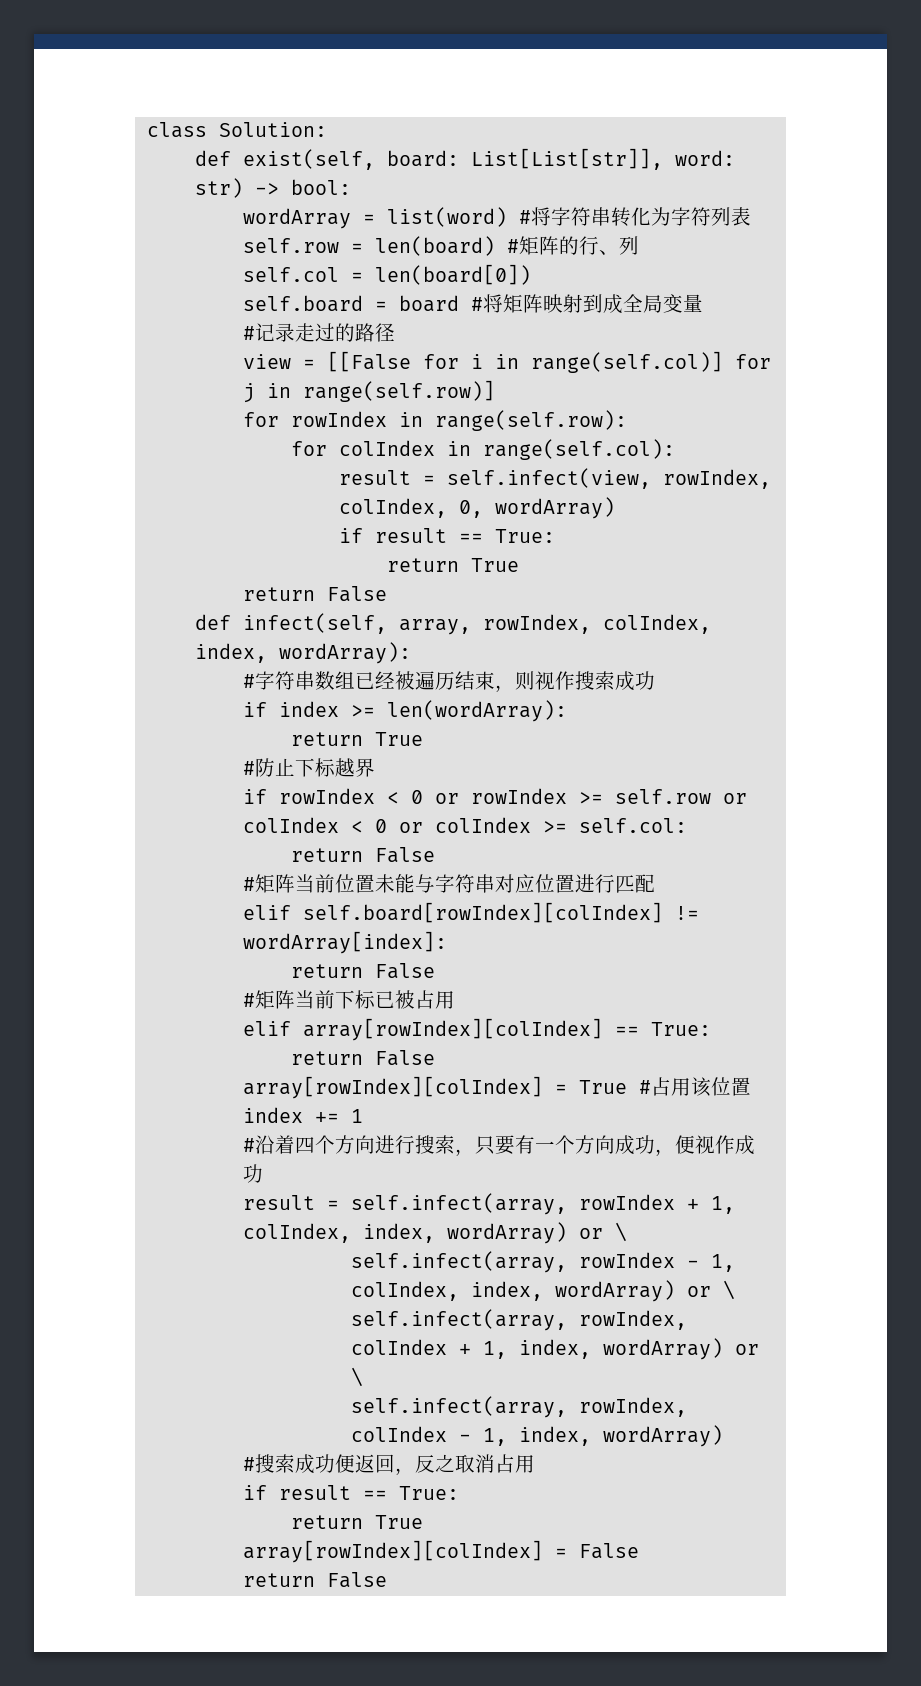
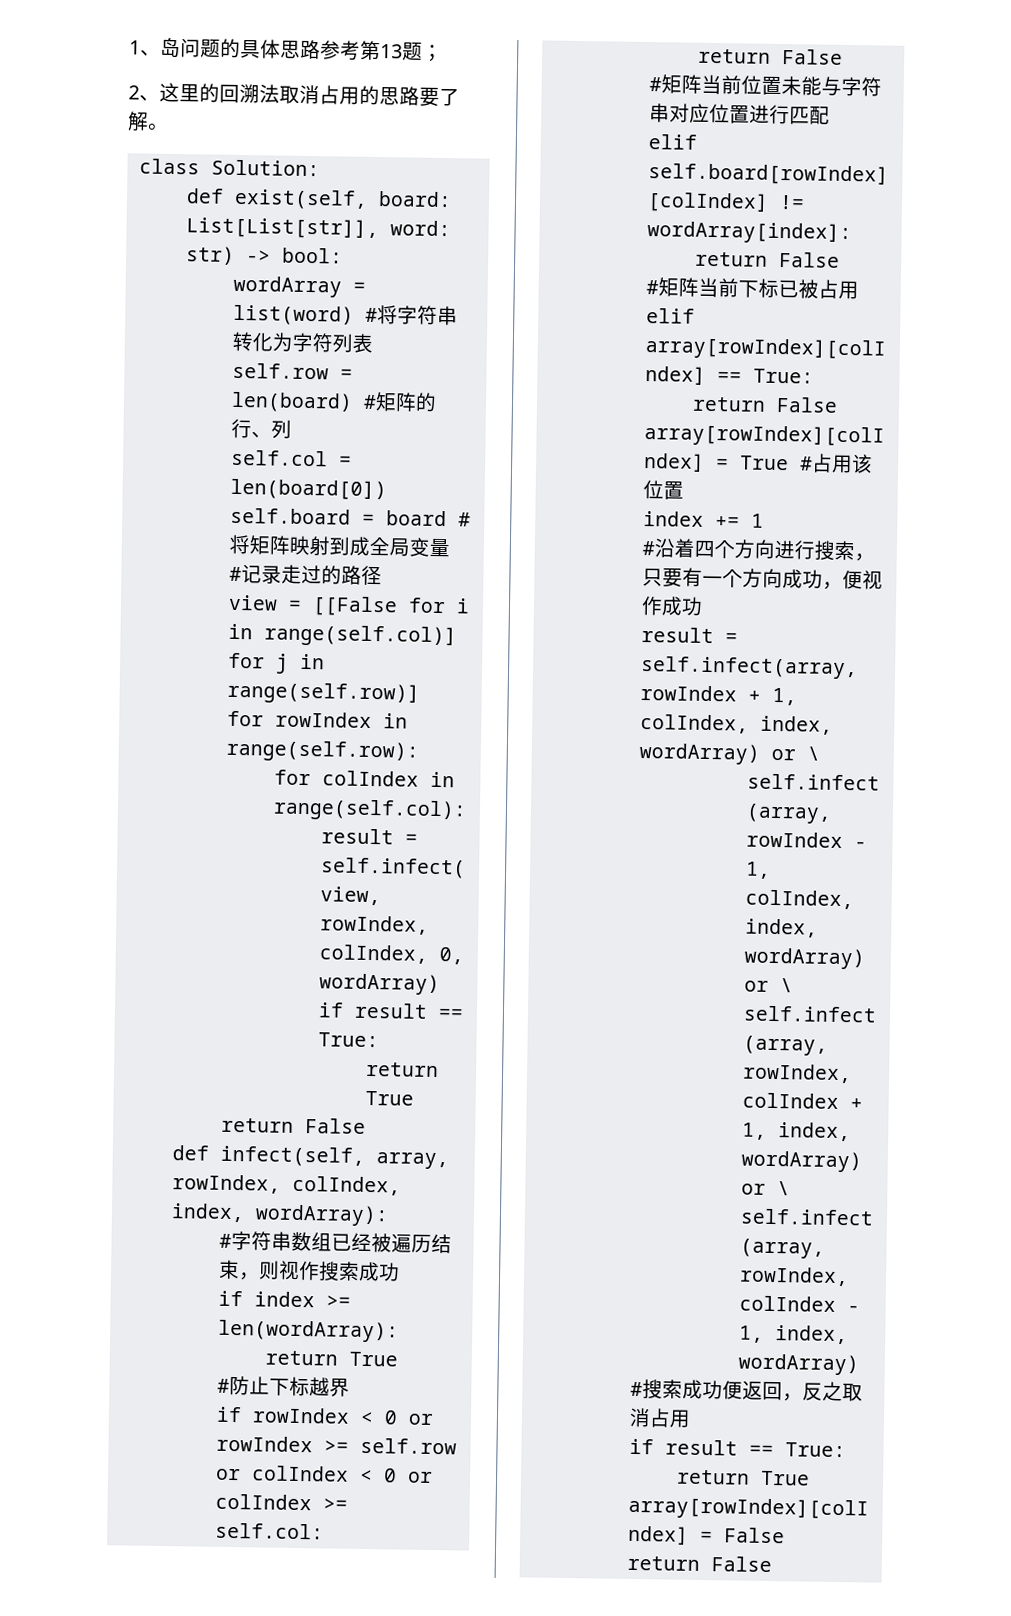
+ 1、岛问题的具体思路参考第13题；
+ 2、这里的回溯法取消占用的思路要了解。

